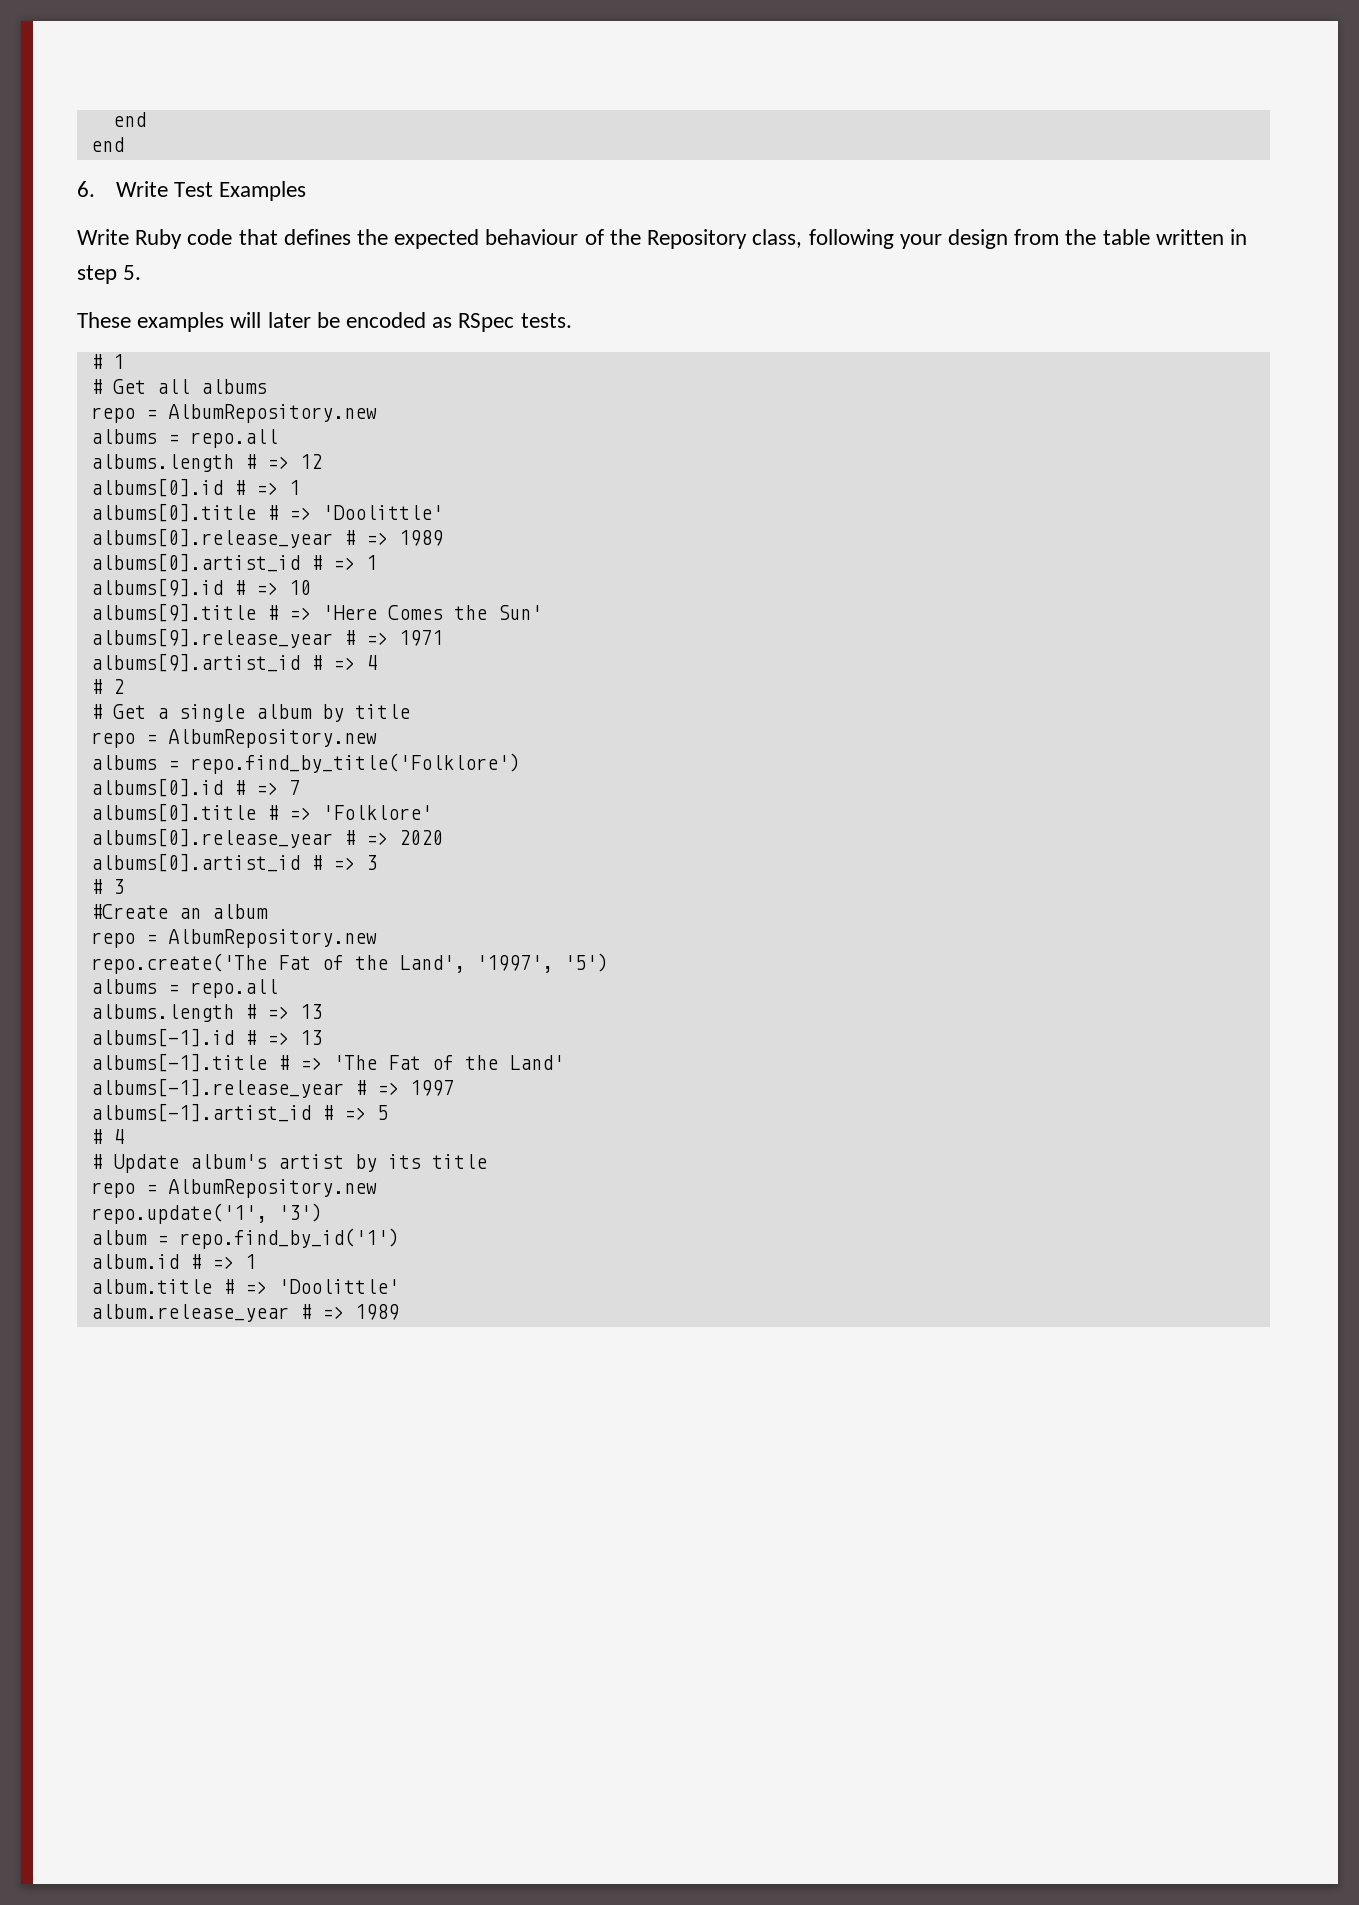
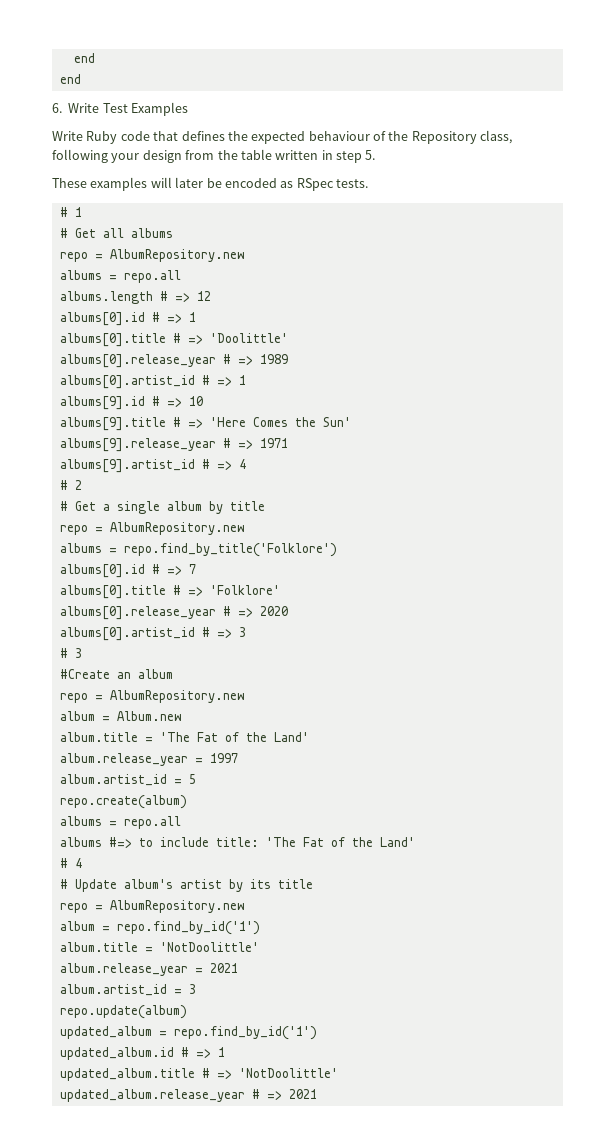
- repo.create('The Fat of the Land', '1997', '5')
+ album = Album.new
+ album.title = 'The Fat of the Land'
+ album.release_year = 1997
+ album.artist_id = 5
+ repo.create(album)
  albums = repo.all
- albums.length # => 13
- albums[-1].id # => 13
- albums[-1].title # => 'The Fat of the Land'
- albums[-1].release_year # => 1997
- albums[-1].artist_id # => 5
+ albums #=> to include title: 'The Fat of the Land'
- repo.update('1', '3')
- album.id # => 1
- album.title # => 'Doolittle'
- album.release_year # => 1989
+ album.title = 'NotDoolittle'
+ album.release_year = 2021
+ album.artist_id = 3
+ repo.update(album)
+ updated_album = repo.find_by_id('1')
+ updated_album.id # => 1
+ updated_album.title # => 'NotDoolittle'
+ updated_album.release_year # => 2021

